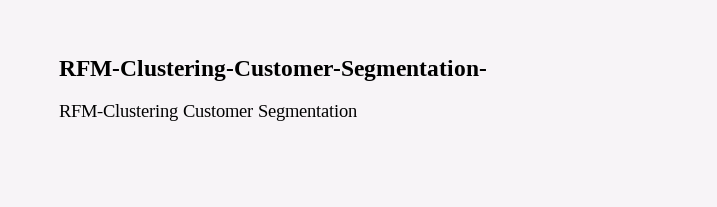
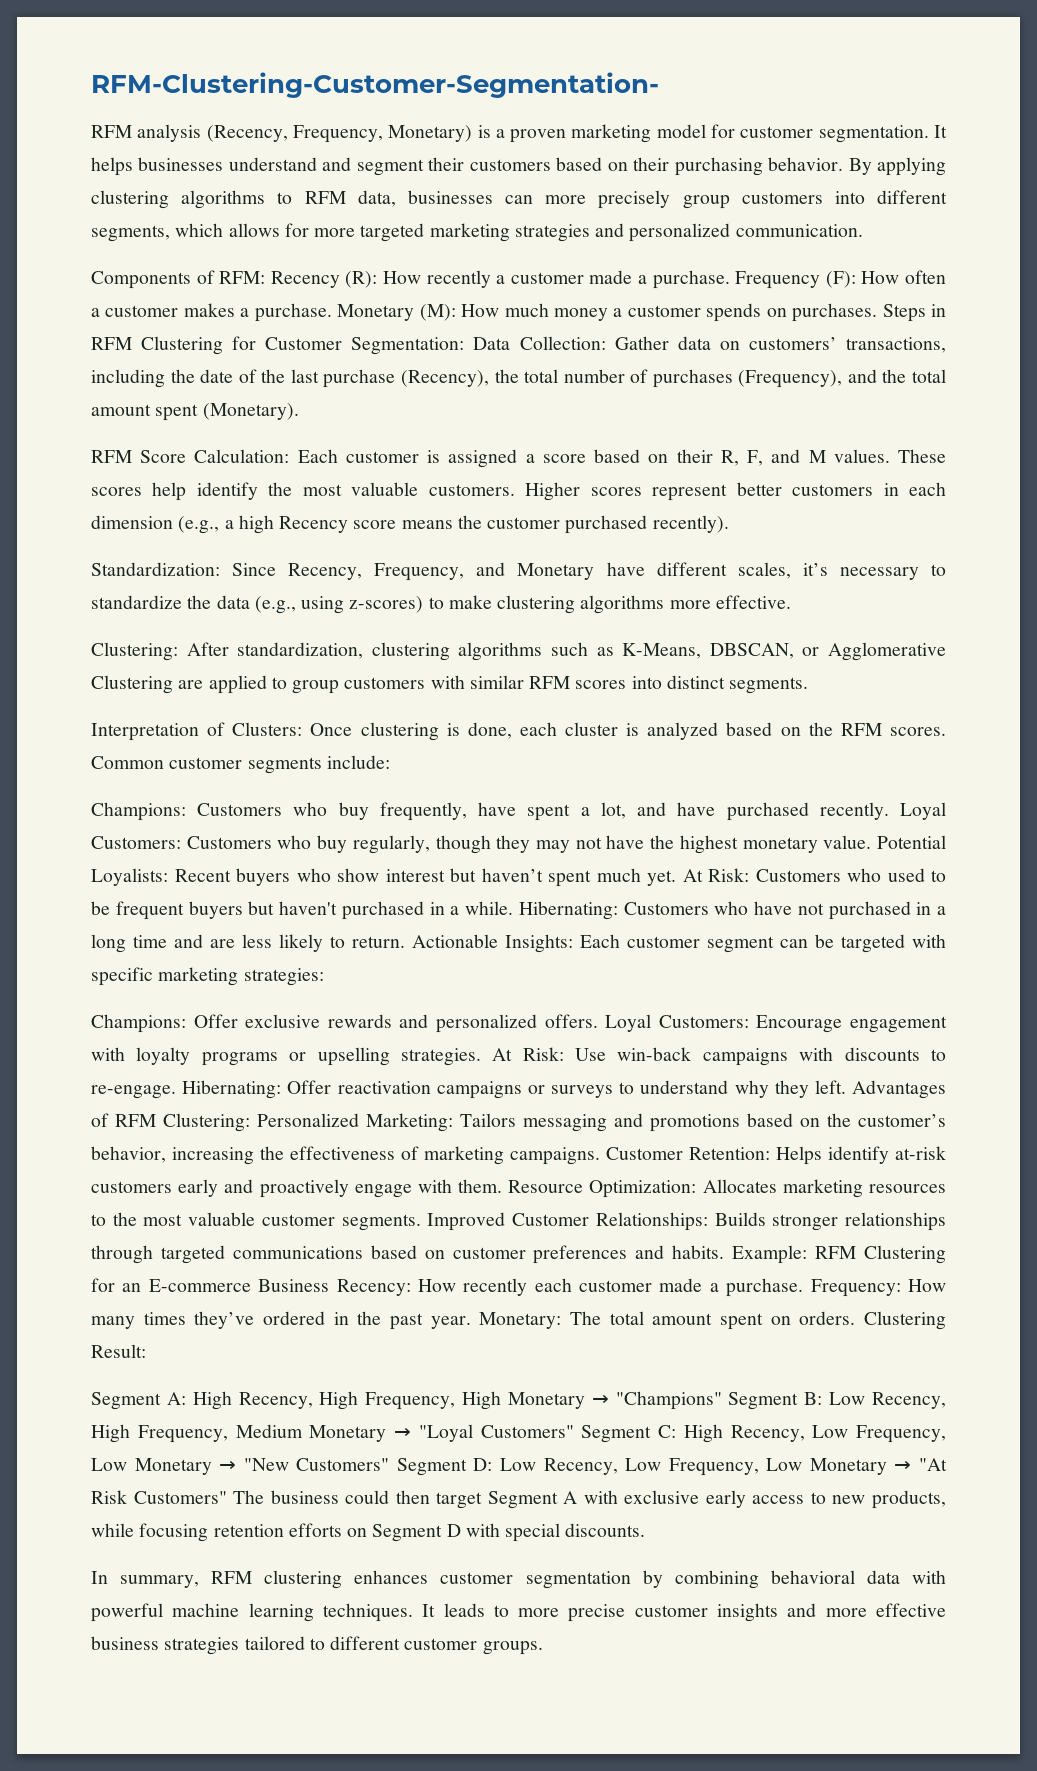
- RFM-Clustering Customer Segmentation
+ RFM analysis (Recency, Frequency, Monetary) is a proven marketing model for customer segmentation. It helps businesses understand and segment their customers based on their purchasing behavior. By applying clustering algorithms to RFM data, businesses can more precisely group customers into different segments, which allows for more targeted marketing strategies and personalized communication.
+ Components of RFM: Recency (R): How recently a customer made a purchase. Frequency (F): How often a customer makes a purchase. Monetary (M): How much money a customer spends on purchases. Steps in RFM Clustering for Customer Segmentation: Data Collection: Gather data on customers’ transactions, including the date of the last purchase (Recency), the total number of purchases (Frequency), and the total amount spent (Monetary).
+ RFM Score Calculation: Each customer is assigned a score based on their R, F, and M values. These scores help identify the most valuable customers. Higher scores represent better customers in each dimension (e.g., a high Recency score means the customer purchased recently).
+ Standardization: Since Recency, Frequency, and Monetary have different scales, it’s necessary to standardize the data (e.g., using z-scores) to make clustering algorithms more effective.
+ Clustering: After standardization, clustering algorithms such as K-Means, DBSCAN, or Agglomerative Clustering are applied to group customers with similar RFM scores into distinct segments.
+ Interpretation of Clusters: Once clustering is done, each cluster is analyzed based on the RFM scores. Common customer segments include:
+ Champions: Customers who buy frequently, have spent a lot, and have purchased recently. Loyal Customers: Customers who buy regularly, though they may not have the highest monetary value. Potential Loyalists: Recent buyers who show interest but haven’t spent much yet. At Risk: Customers who used to be frequent buyers but haven't purchased in a while. Hibernating: Customers who have not purchased in a long time and are less likely to return. Actionable Insights: Each customer segment can be targeted with specific marketing strategies:
+ Champions: Offer exclusive rewards and personalized offers. Loyal Customers: Encourage engagement with loyalty programs or upselling strategies. At Risk: Use win-back campaigns with discounts to re-engage. Hibernating: Offer reactivation campaigns or surveys to understand why they left. Advantages of RFM Clustering: Personalized Marketing: Tailors messaging and promotions based on the customer’s behavior, increasing the effectiveness of marketing campaigns. Customer Retention: Helps identify at-risk customers early and proactively engage with them. Resource Optimization: Allocates marketing resources to the most valuable customer segments. Improved Customer Relationships: Builds stronger relationships through targeted communications based on customer preferences and habits. Example: RFM Clustering for an E-commerce Business Recency: How recently each customer made a purchase. Frequency: How many times they’ve ordered in the past year. Monetary: The total amount spent on orders. Clustering Result:
+ Segment A: High Recency, High Frequency, High Monetary → "Champions" Segment B: Low Recency, High Frequency, Medium Monetary → "Loyal Customers" Segment C: High Recency, Low Frequency, Low Monetary → "New Customers" Segment D: Low Recency, Low Frequency, Low Monetary → "At Risk Customers" The business could then target Segment A with exclusive early access to new products, while focusing retention efforts on Segment D with special discounts.
+ In summary, RFM clustering enhances customer segmentation by combining behavioral data with powerful machine learning techniques. It leads to more precise customer insights and more effective business strategies tailored to different customer groups.

